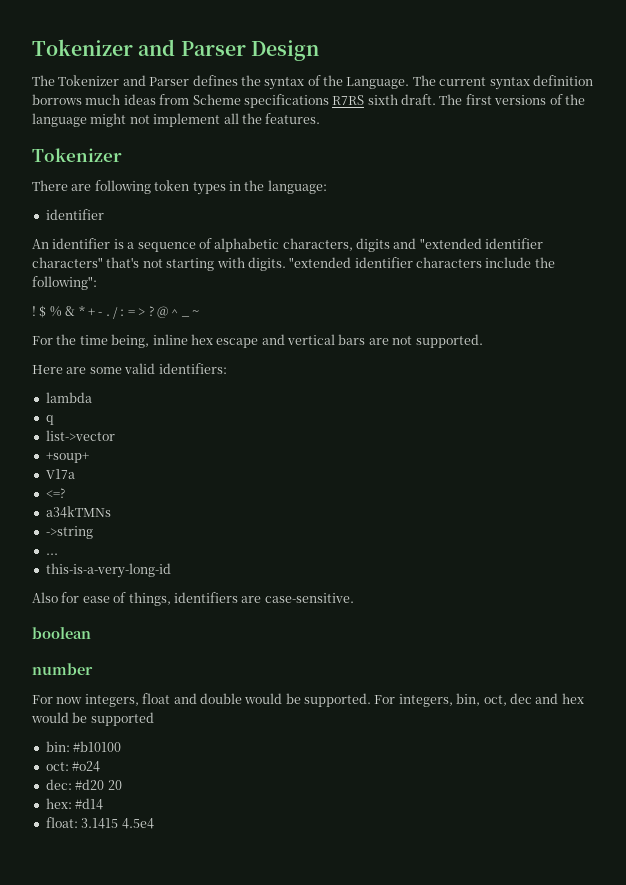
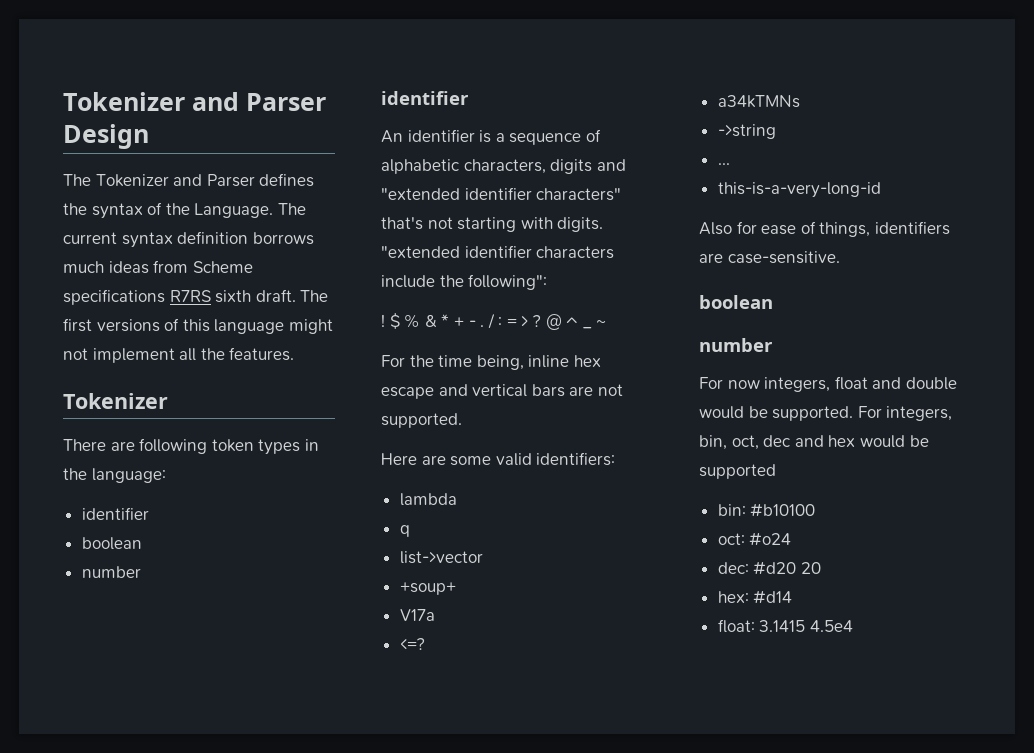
- The first versions of the language might not implement all the features.
+ The first versions of this language might not implement all the features.
  There are following token types in the language:
+ identifier
+ boolean
+ number

